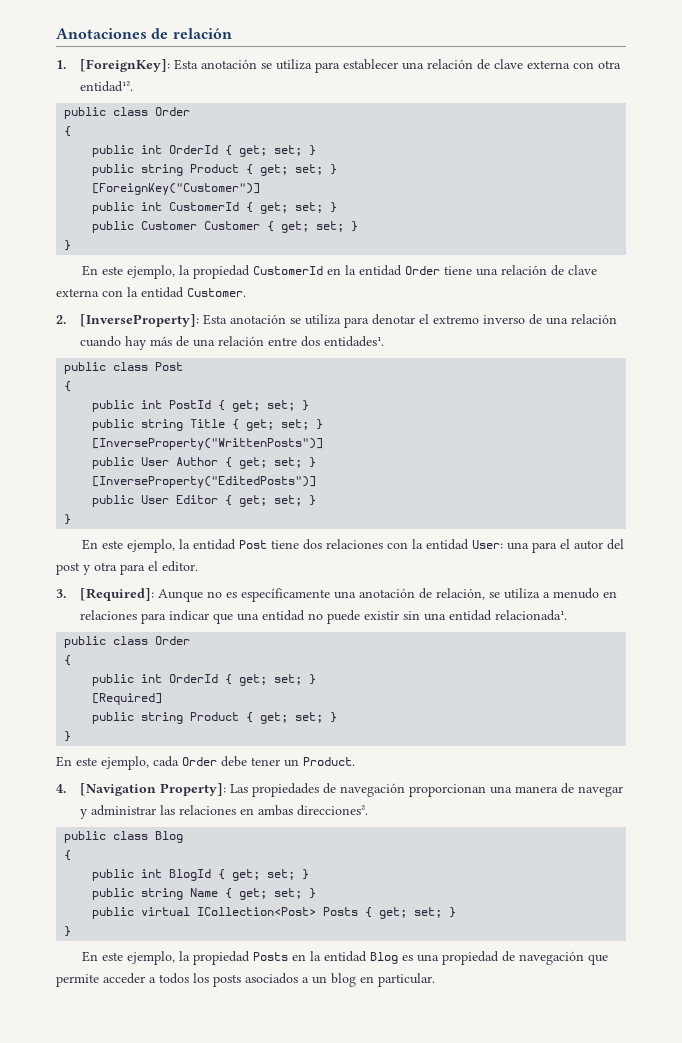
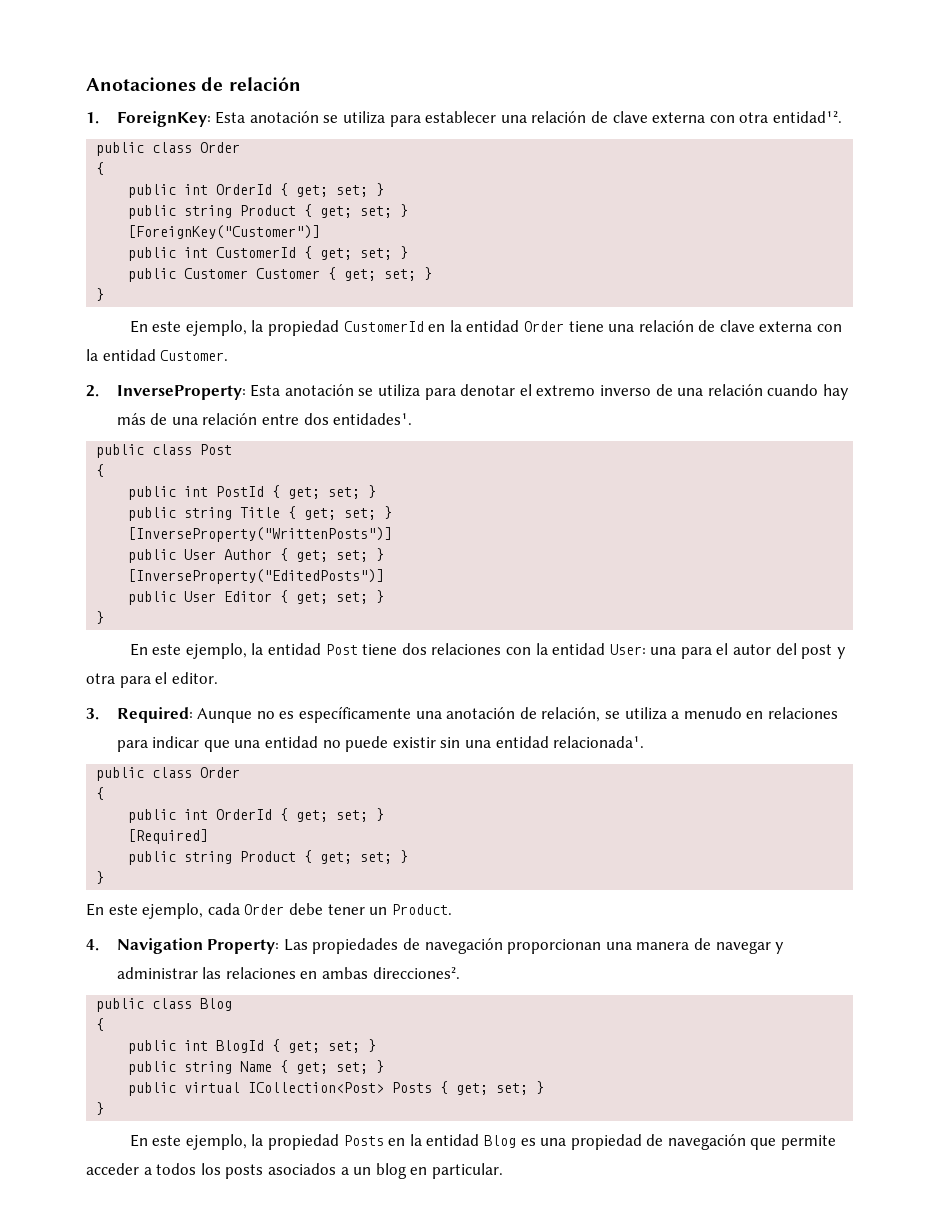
- 1. [ForeignKey]: Esta anotación se utiliza para establecer una relación de clave externa con otra entidad¹².
+ 1. ForeignKey: Esta anotación se utiliza para establecer una relación de clave externa con otra entidad¹².
- 2. [InverseProperty]: Esta anotación se utiliza para denotar el extremo inverso de una relación cuando hay más de una relación entre dos entidades¹.
+ 2. InverseProperty: Esta anotación se utiliza para denotar el extremo inverso de una relación cuando hay más de una relación entre dos entidades¹.
- 3. [Required]: Aunque no es específicamente una anotación de relación, se utiliza a menudo en relaciones para indicar que una entidad no puede existir sin una entidad relacionada¹.
+ 3. Required: Aunque no es específicamente una anotación de relación, se utiliza a menudo en relaciones para indicar que una entidad no puede existir sin una entidad relacionada¹.
- 4. [Navigation Property]: Las propiedades de navegación proporcionan una manera de navegar y administrar las relaciones en ambas direcciones².
+ 4. Navigation Property: Las propiedades de navegación proporcionan una manera de navegar y administrar las relaciones en ambas direcciones².

